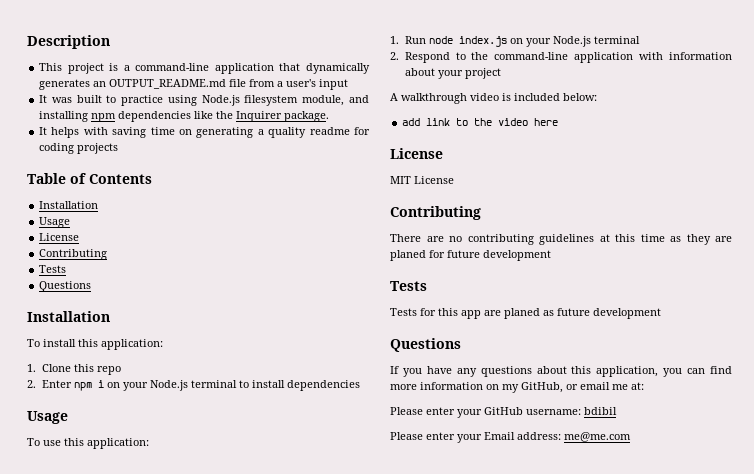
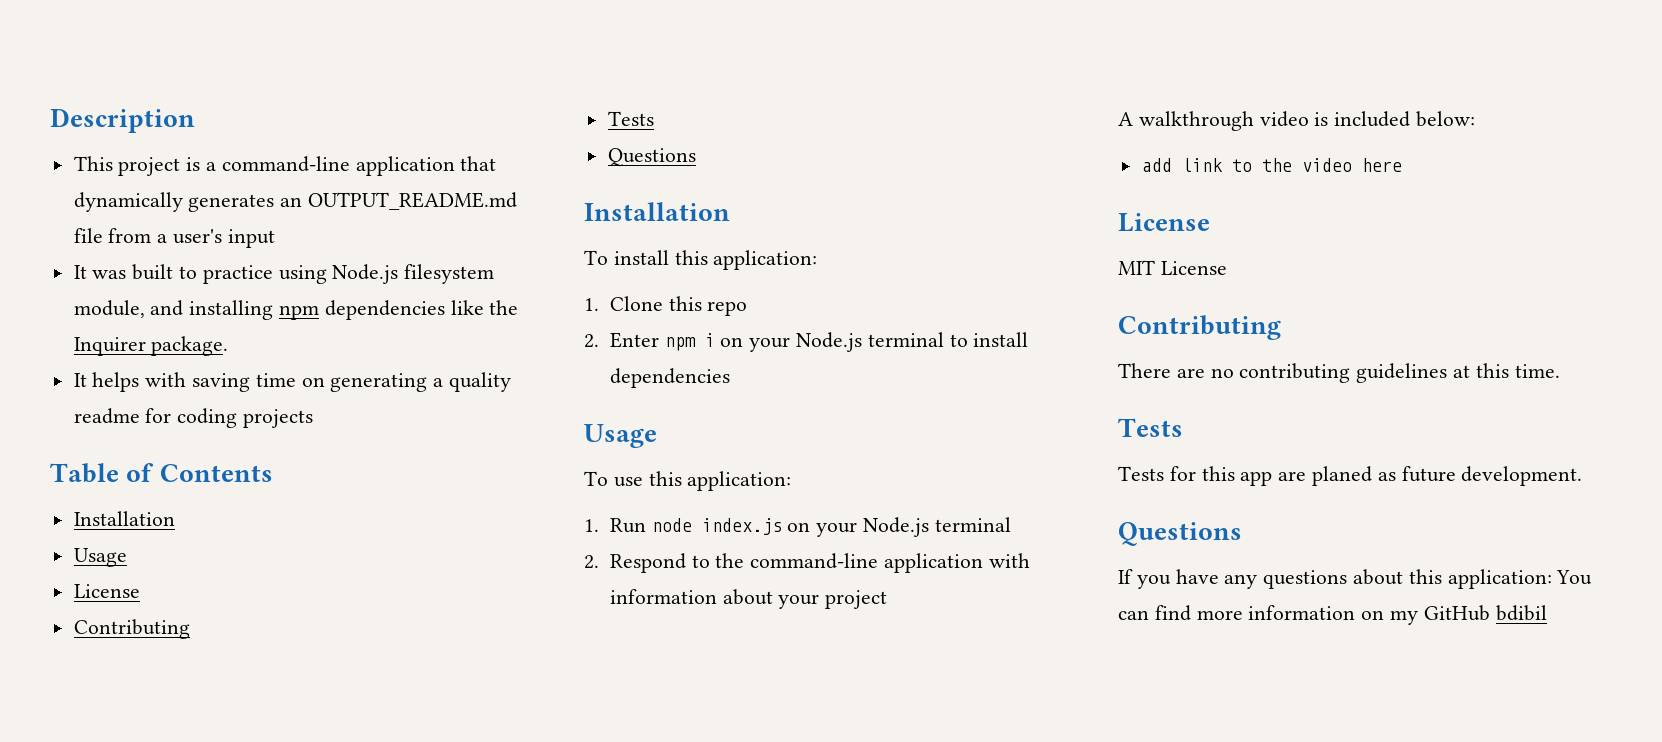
- There are no contributing guidelines at this time as they are planed for future development
+ There are no contributing guidelines at this time.
- Tests for this app are planed as future development
+ Tests for this app are planed as future development.
- If you have any questions about this application, you can find more information on my GitHub, or email me at:
- Please enter your GitHub username: bdibil
- Please enter your Email address: me@me.com
+ If you have any questions about this application: You can find more information on my GitHub bdibil

